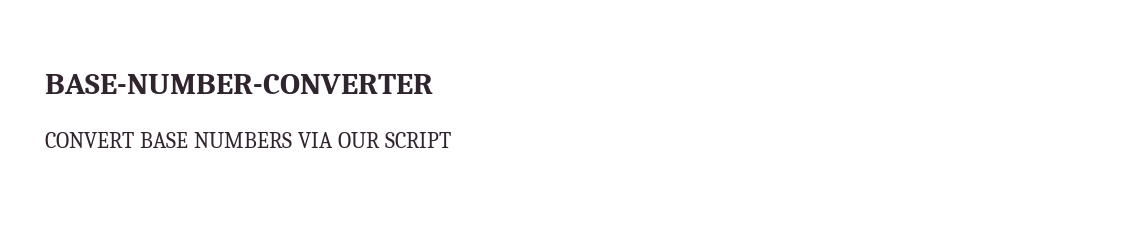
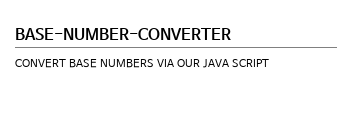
- CONVERT BASE NUMBERS VIA OUR SCRIPT
+ CONVERT BASE NUMBERS VIA OUR JAVA SCRIPT

